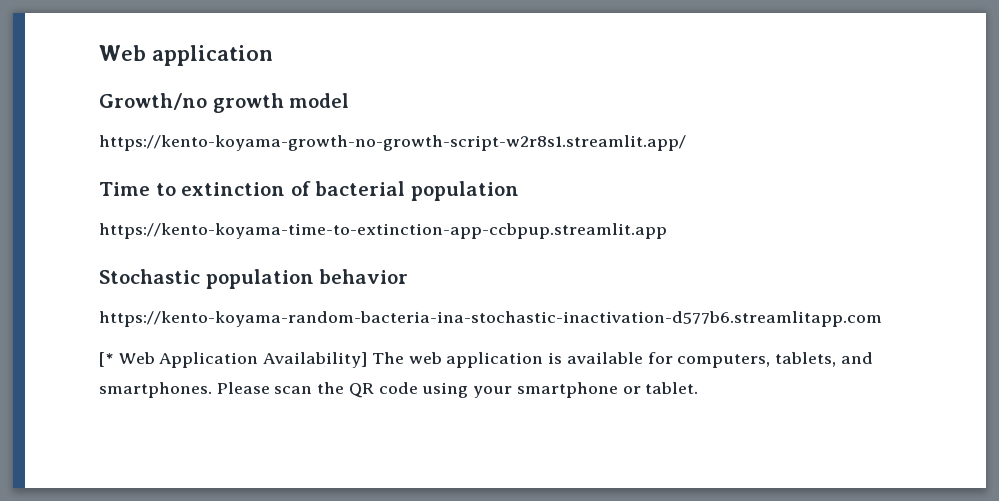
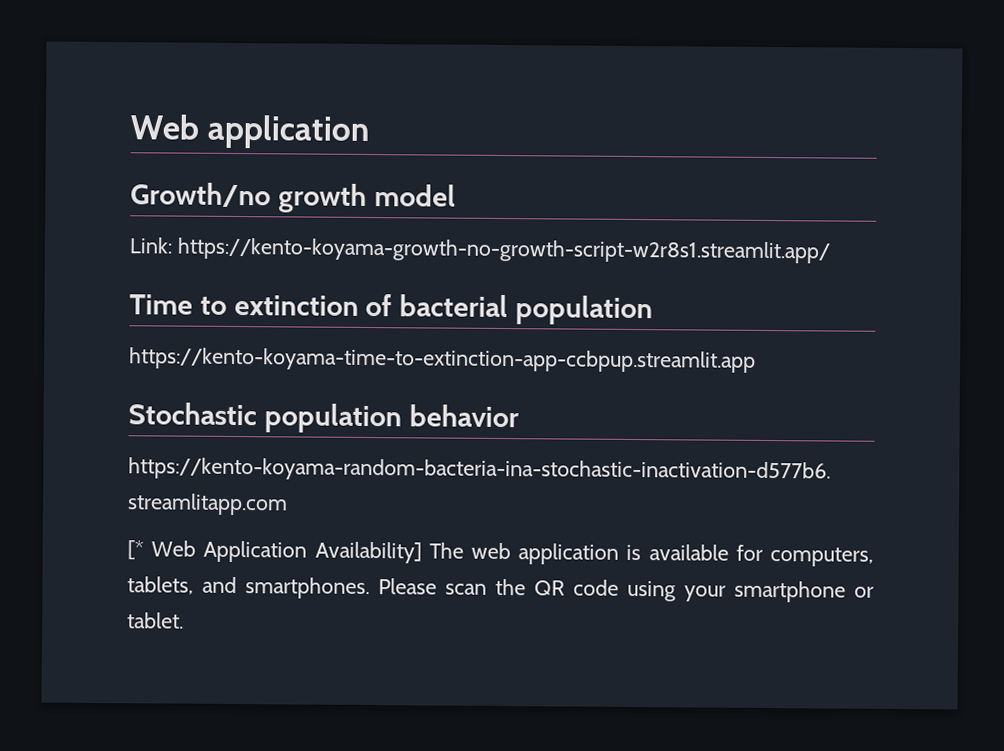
- https://kento-koyama-growth-no-growth-script-w2r8s1.streamlit.app/
+ Link: https://kento-koyama-growth-no-growth-script-w2r8s1.streamlit.app/

